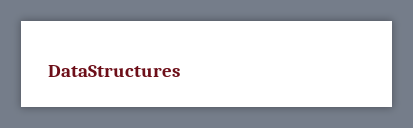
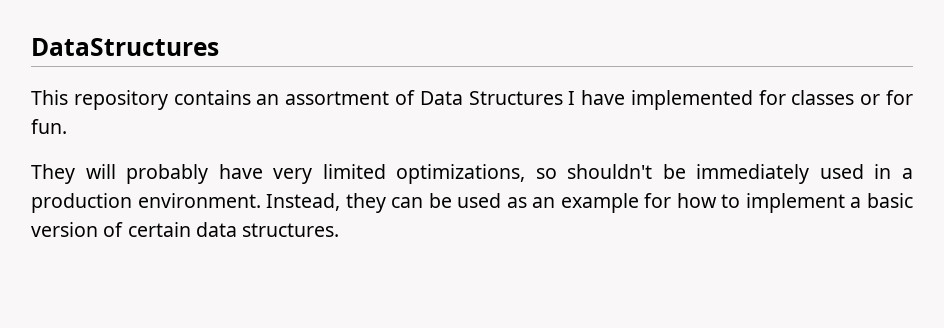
+ This repository contains an assortment of Data Structures I have implemented for classes or for fun.
+ They will probably have very limited optimizations, so shouldn't be immediately used in a production environment. Instead, they can be used as an example for how to implement a basic version of certain data structures.

